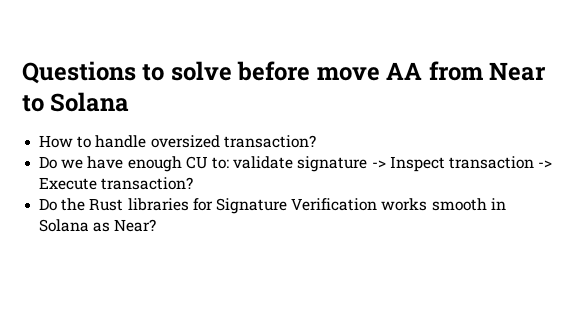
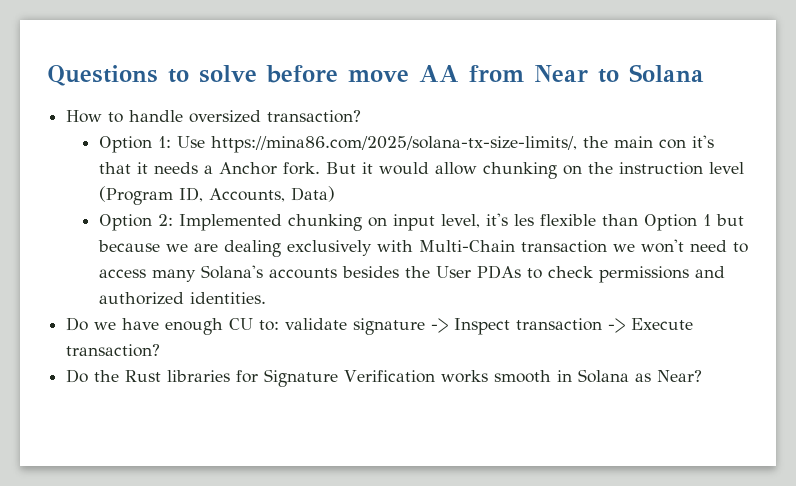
+ Option 1: Use https://mina86.com/2025/solana-tx-size-limits/, the main con it's that it needs a Anchor fork. But it would allow chunking on the instruction level (Program ID, Accounts, Data)
+ Option 2: Implemented chunking on input level, it's les flexible than Option 1 but because we are dealing exclusively with Multi-Chain transaction we won't need to access many Solana's accounts besides the User PDAs to check permissions and authorized identities.

